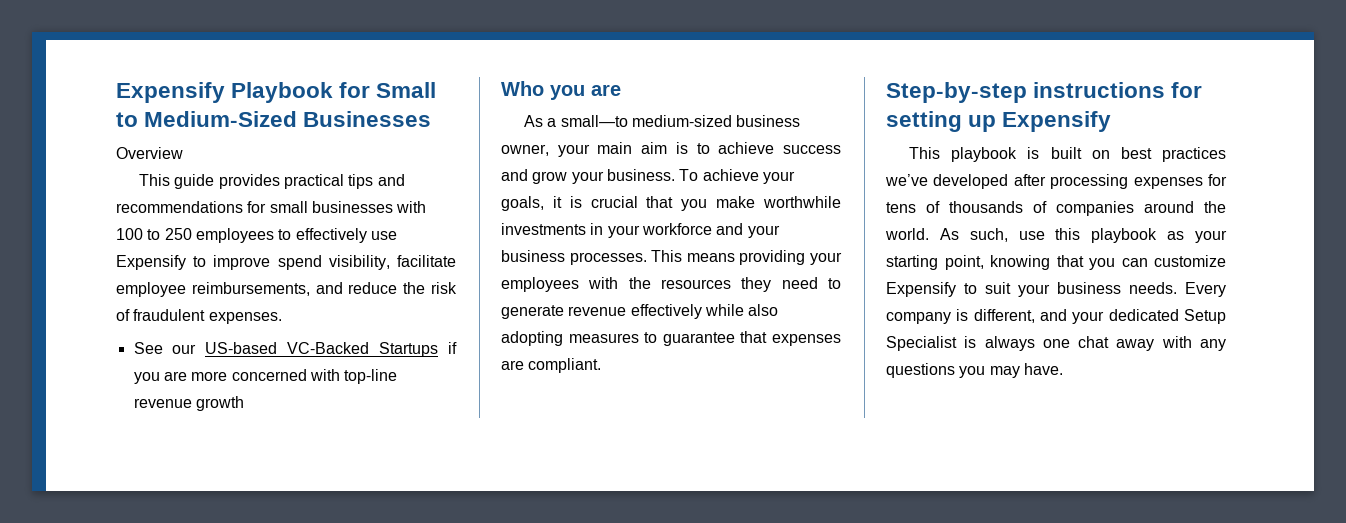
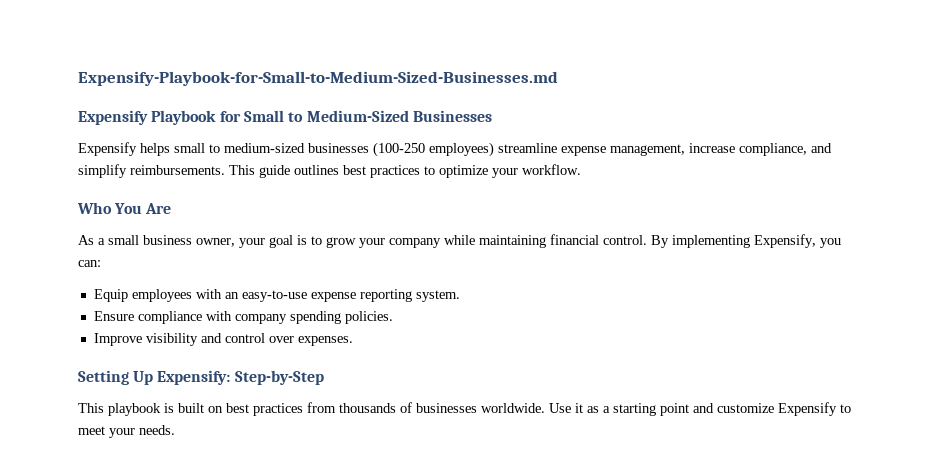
+ Expensify-Playbook-for-Small-to-Medium-Sized-Businesses.md
- Overview
- This guide provides practical tips and recommendations for small businesses with 100 to 250 employees to effectively use Expensify to improve spend visibility, facilitate employee reimbursements, and reduce the risk of fraudulent expenses.
- See our US-based VC-Backed Startups if you are more concerned with top-line revenue growth
+ Expensify helps small to medium-sized businesses (100-250 employees) streamline expense management, increase compliance, and simplify reimbursements. This guide outlines best practices to optimize your workflow.
- Who you are
+ Who You Are
- As a small—to medium-sized business owner, your main aim is to achieve success and grow your business. To achieve your goals, it is crucial that you make worthwhile investments in your workforce and your business processes. This means providing your employees with the resources they need to generate revenue effectively while also adopting measures to guarantee that expenses are compliant.
- Step-by-step instructions for setting up Expensify
+ As a small business owner, your goal is to grow your company while maintaining financial control. By implementing Expensify, you can:
+ Equip employees with an easy-to-use expense reporting system.
+ Ensure compliance with company spending policies.
+ Improve visibility and control over expenses.
+ Setting Up Expensify: Step-by-Step
- This playbook is built on best practices we’ve developed after processing expenses for tens of thousands of companies around the world. As such, use this playbook as your starting point, knowing that you can customize Expensify to suit your business needs. Every company is different, and your dedicated Setup Specialist is always one chat away with any questions you may have.
+ This playbook is built on best practices from thousands of businesses worldwide. Use it as a starting point and customize Expensify to meet your needs.

